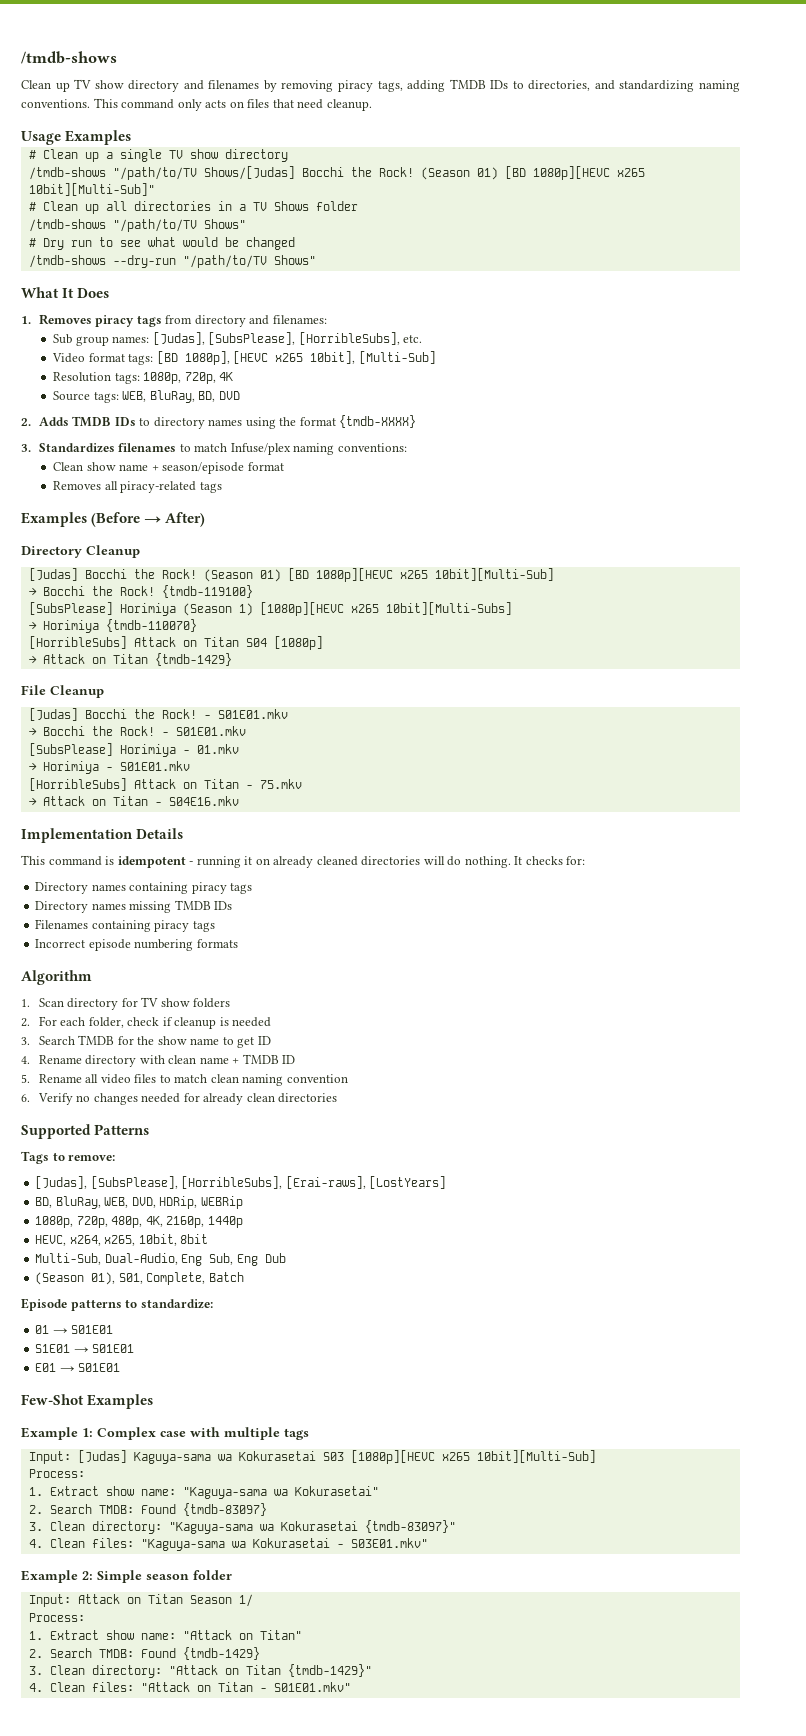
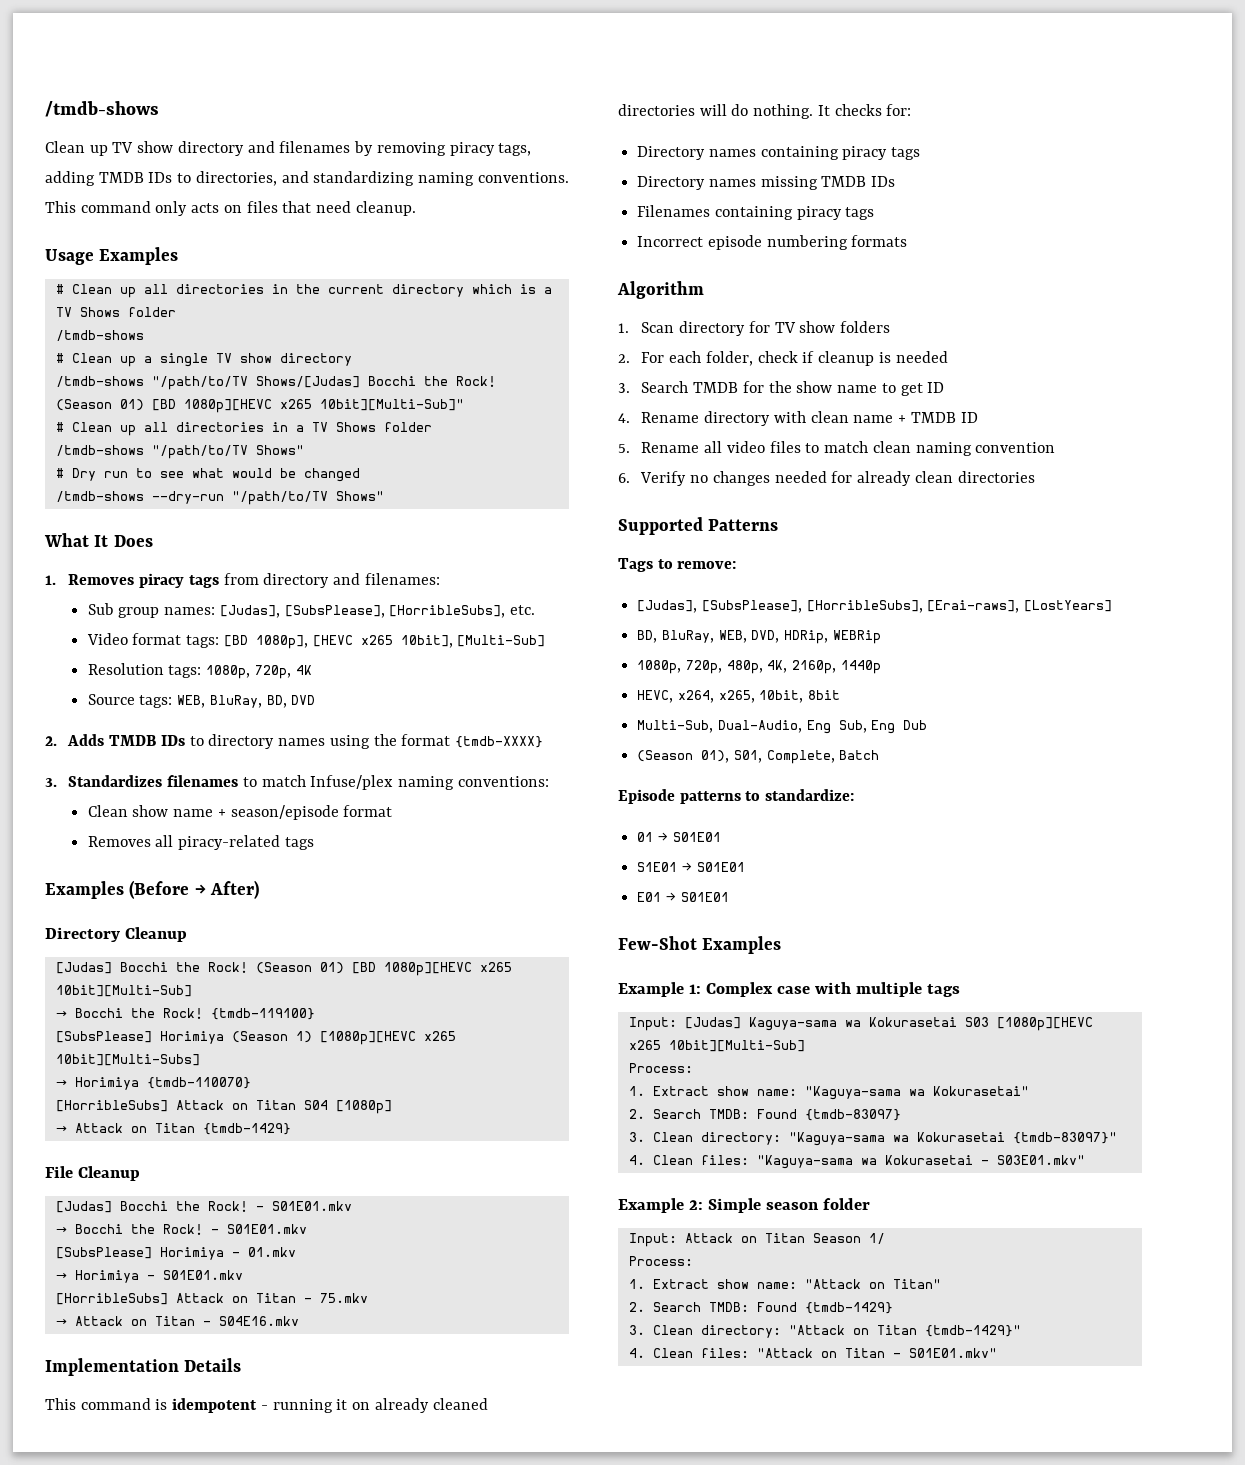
+ # Clean up all directories in the current directory which is a TV Shows folder
+ /tmdb-shows

